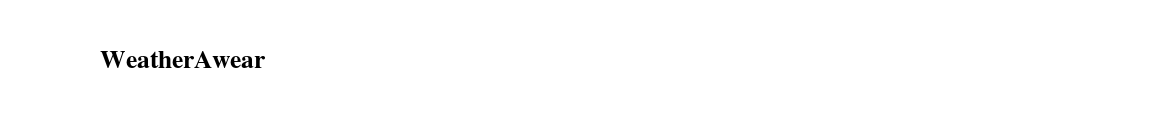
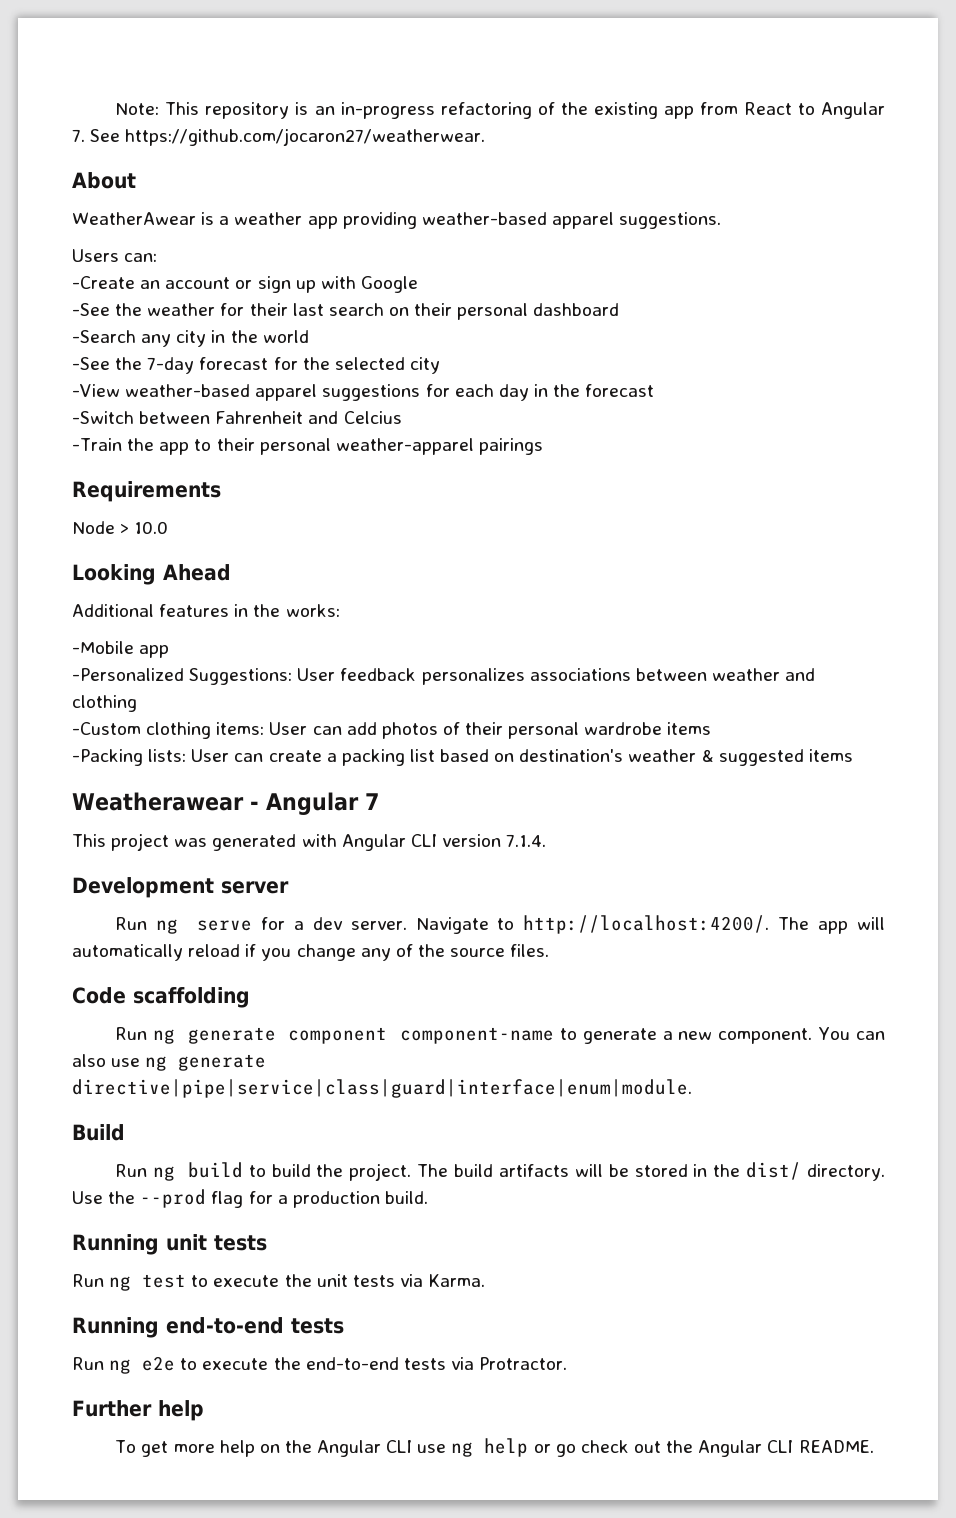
- WeatherAwear
+ Note: This repository is an in-progress refactoring of the existing app from React to Angular 7. See https://github.com/jocaron27/weatherwear.
+ About
+ WeatherAwear is a weather app providing weather-based apparel suggestions.
+ Users can:
+ -Create an account or sign up with Google
+ -See the weather for their last search on their personal dashboard
+ -Search any city in the world
+ -See the 7-day forecast for the selected city
+ -View weather-based apparel suggestions for each day in the forecast
+ -Switch between Fahrenheit and Celcius
+ -Train the app to their personal weather-apparel pairings
+ Requirements
+ Node > 10.0
+ Looking Ahead
+ Additional features in the works:
+ -Mobile app
+ -Personalized Suggestions: User feedback personalizes associations between weather and clothing
+ -Custom clothing items: User can add photos of their personal wardrobe items
+ -Packing lists: User can create a packing list based on destination's weather & suggested items
+ Weatherawear - Angular 7
+ This project was generated with Angular CLI version 7.1.4.
+ Development server
+ Run ng serve for a dev server. Navigate to http://localhost:4200/. The app will automatically reload if you change any of the source files.
+ Code scaffolding
+ Run ng generate component component-name to generate a new component. You can also use ng generate directive|pipe|service|class|guard|interface|enum|module.
+ Build
+ Run ng build to build the project. The build artifacts will be stored in the dist/ directory. Use the --prod flag for a production build.
+ Running unit tests
+ Run ng test to execute the unit tests via Karma.
+ Running end-to-end tests
+ Run ng e2e to execute the end-to-end tests via Protractor.
+ Further help
+ To get more help on the Angular CLI use ng help or go check out the Angular CLI README.

